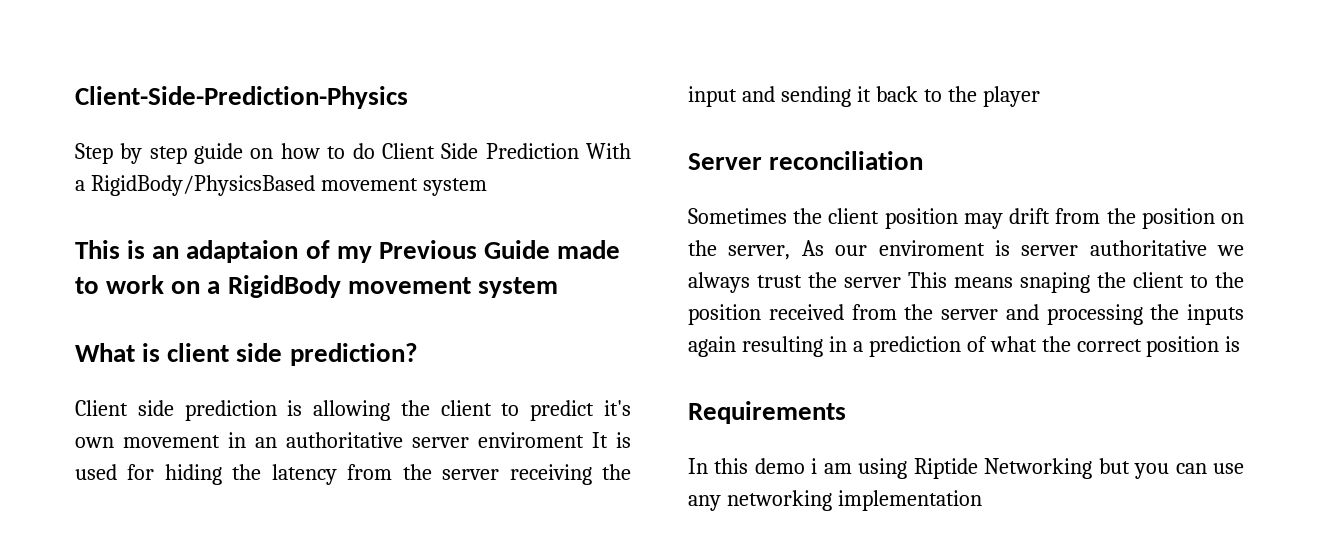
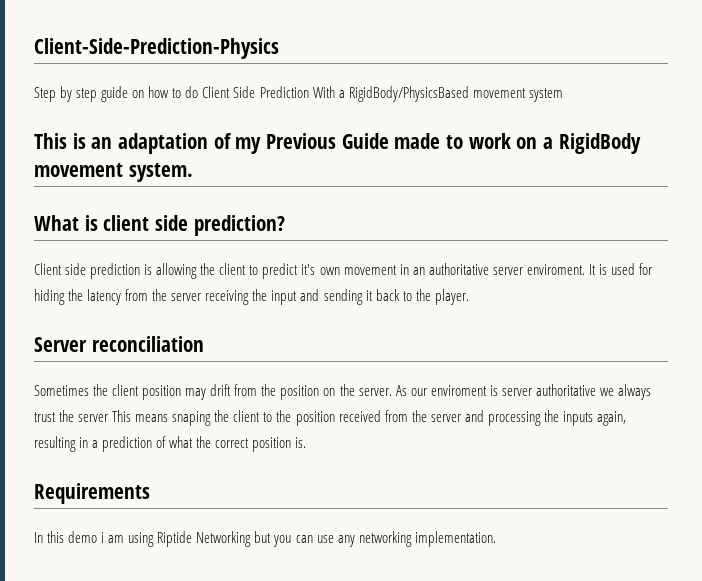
- This is an adaptaion of my Previous Guide made to work on a RigidBody movement system
+ This is an adaptation of my Previous Guide made to work on a RigidBody movement system.
- Client side prediction is allowing the client to predict it's own movement in an authoritative server enviroment It is used for hiding the latency from the server receiving the input and sending it back to the player
+ Client side prediction is allowing the client to predict it's own movement in an authoritative server enviroment. It is used for hiding the latency from the server receiving the input and sending it back to the player.
- Sometimes the client position may drift from the position on the server, As our enviroment is server authoritative we always trust the server This means snaping the client to the position received from the server and processing the inputs again resulting in a prediction of what the correct position is
+ Sometimes the client position may drift from the position on the server. As our enviroment is server authoritative we always trust the server This means snaping the client to the position received from the server and processing the inputs again, resulting in a prediction of what the correct position is.
- In this demo i am using Riptide Networking but you can use any networking implementation
+ In this demo i am using Riptide Networking but you can use any networking implementation.

